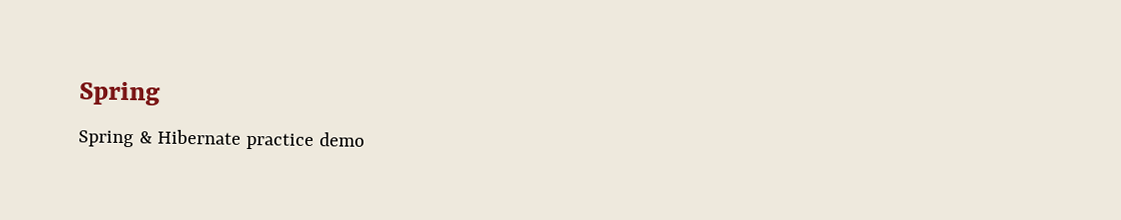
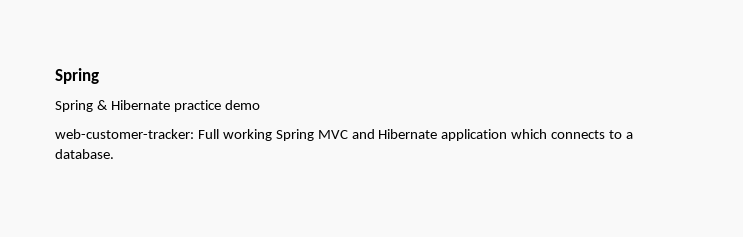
+ web-customer-tracker: Full working Spring MVC and Hibernate application which connects to a database.

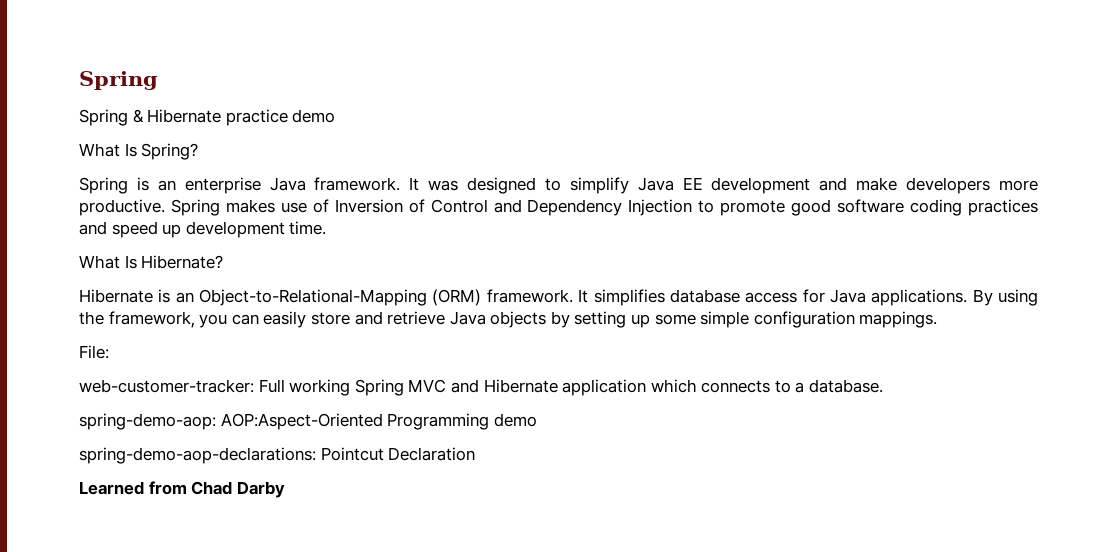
+ What Is Spring?
+ Spring is an enterprise Java framework. It was designed to simplify Java EE development and make developers more productive. Spring makes use of Inversion of Control and Dependency Injection to promote good software coding practices and speed up development time.
+ What Is Hibernate?
+ Hibernate is an Object-to-Relational-Mapping (ORM) framework. It simplifies database access for Java applications. By using the framework, you can easily store and retrieve Java objects by setting up some simple configuration mappings.
+ File:
+ spring-demo-aop: AOP:Aspect-Oriented Programming demo
+ spring-demo-aop-declarations: Pointcut Declaration
+ Learned from Chad Darby

